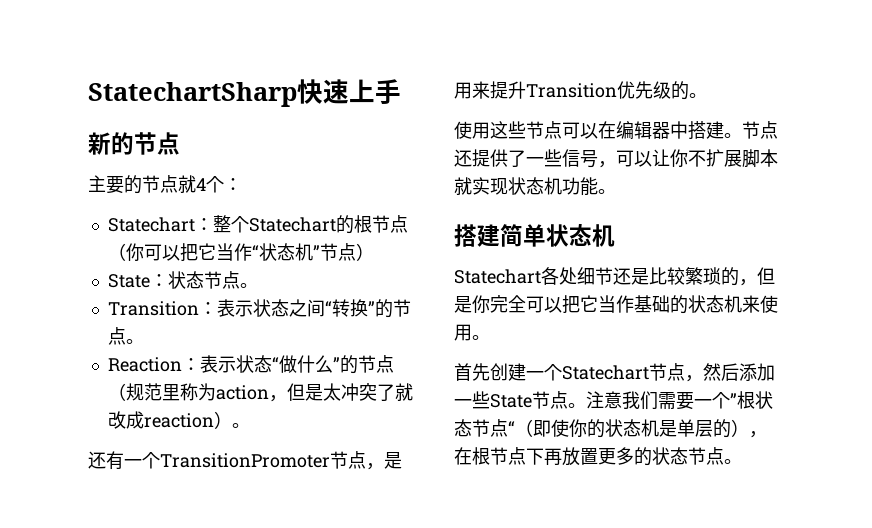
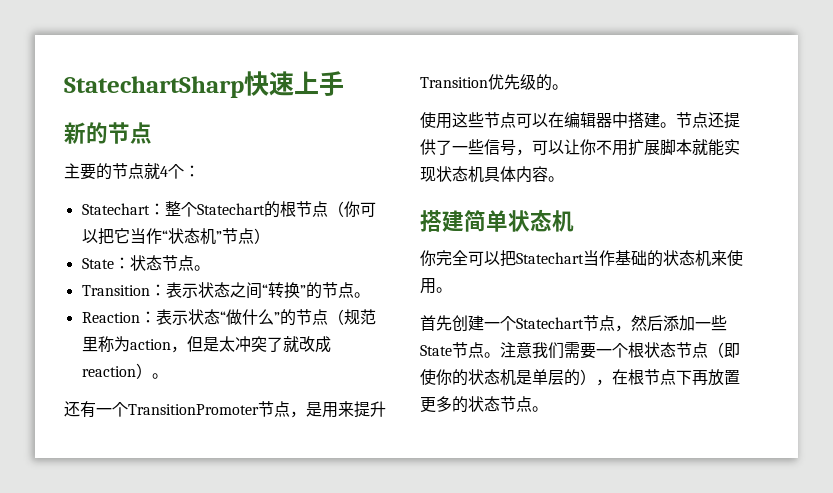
- 节点还提供了一些信号，可以让你不扩展脚本就实现状态机功能。
+ 节点还提供了一些信号，可以让你不用扩展脚本就能实现状态机具体内容。
- Statechart各处细节还是比较繁琐的，但是你完全可以把它当作基础的状态机来使用。
+ 你完全可以把Statechart当作基础的状态机来使用。
- 注意我们需要一个”根状态节点“（即使你的状态机是单层的），在根节点下再放置更多的状态节点。
+ 注意我们需要一个根状态节点（即使你的状态机是单层的），在根节点下再放置更多的状态节点。

